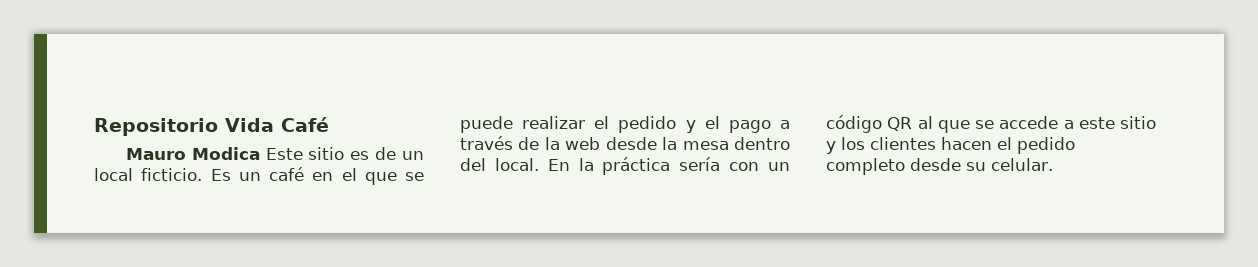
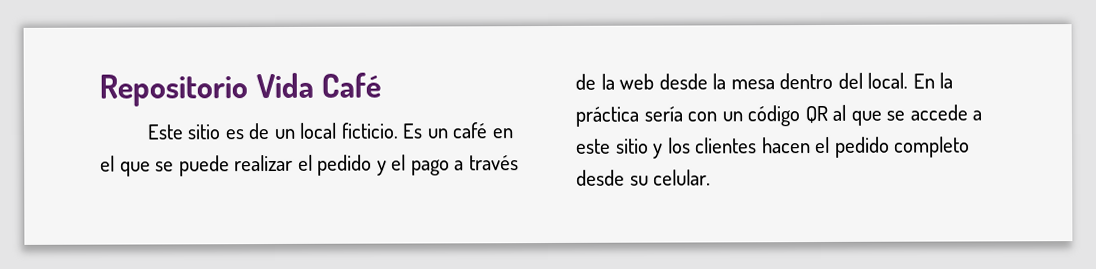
- Mauro Modica Este sitio es de un local ficticio.
+ Este sitio es de un local ficticio.

